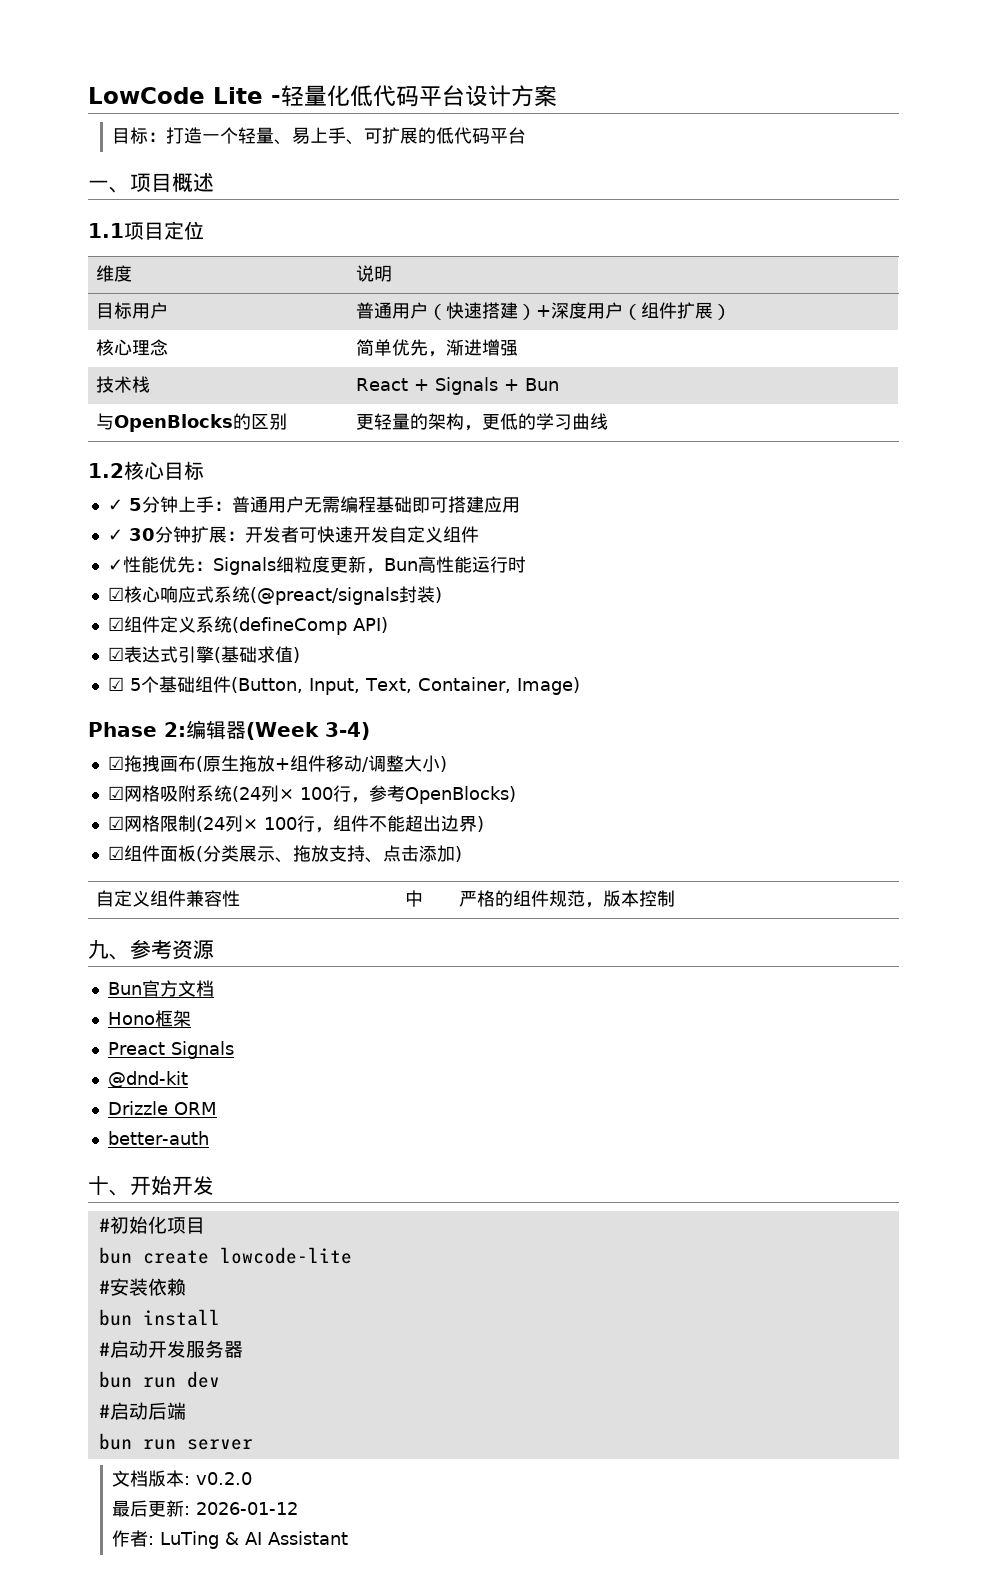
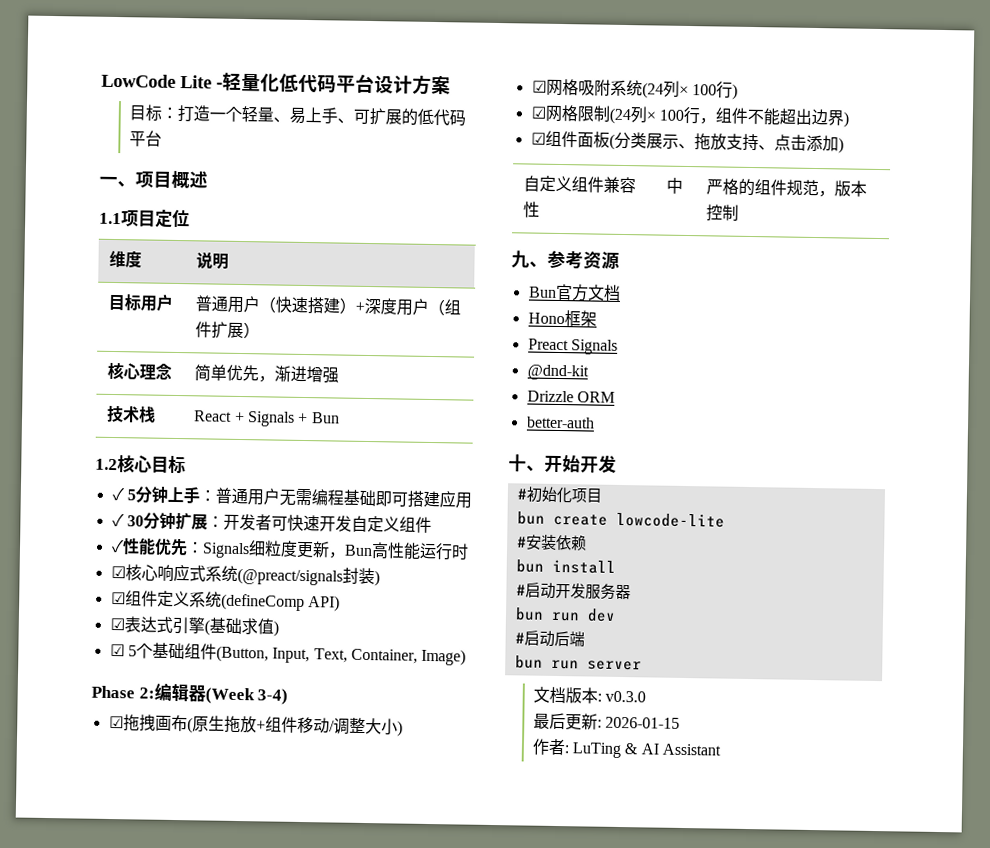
- 与OpenBlocks的区别 | 更轻量的架构，更低的学习曲线
- ☑网格吸附系统(24列× 100行，参考OpenBlocks)
+ ☑网格吸附系统(24列× 100行)
- 文档版本: v0.2.0
+ 文档版本: v0.3.0
- 最后更新: 2026-01-12
+ 最后更新: 2026-01-15

